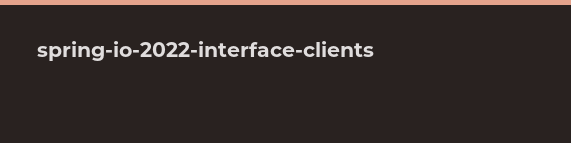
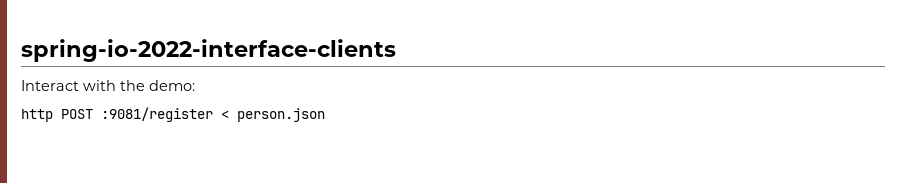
+ Interact with the demo:
+ http POST :9081/register < person.json

